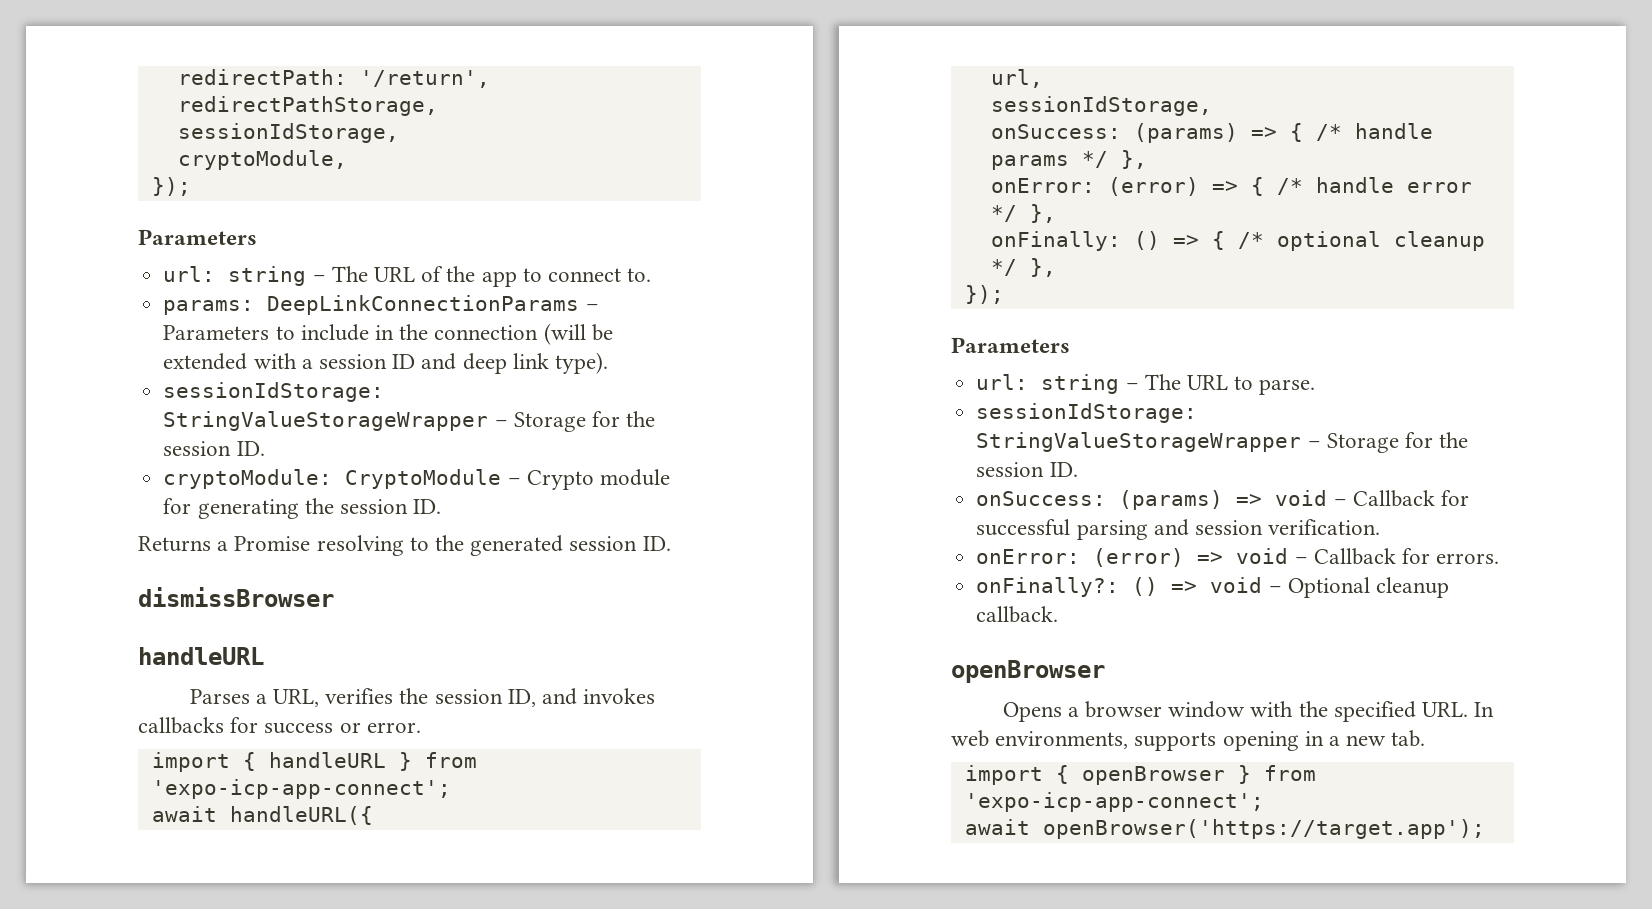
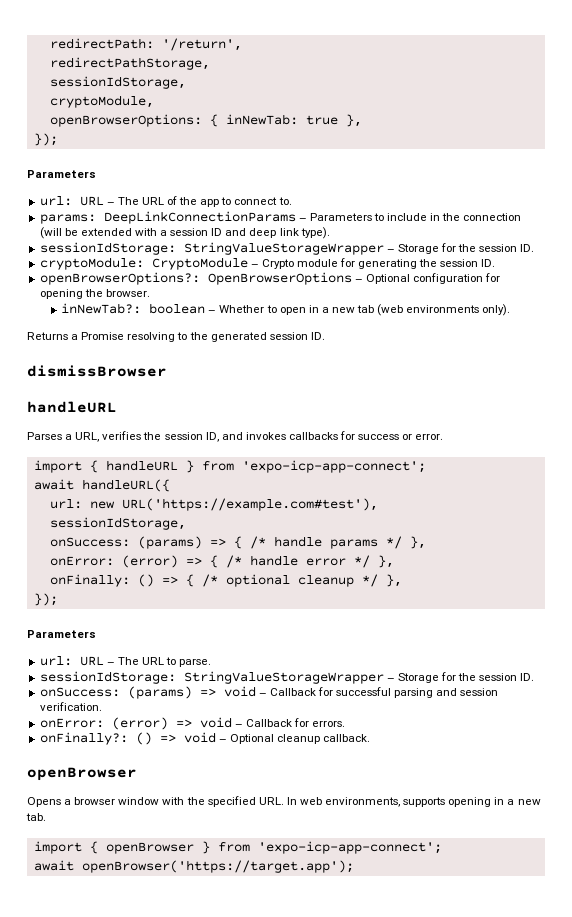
  cryptoModule,
+ openBrowserOptions: { inNewTab: true },
  });
  Parameters
- url: string – The URL of the app to connect to.
+ url: URL – The URL of the app to connect to.
+ openBrowserOptions?: OpenBrowserOptions – Optional configuration for opening the browser.
+ inNewTab?: boolean – Whether to open in a new tab (web environments only).
- url,
+ url: new URL('https://example.com#test'),
- url: string – The URL to parse.
+ url: URL – The URL to parse.

